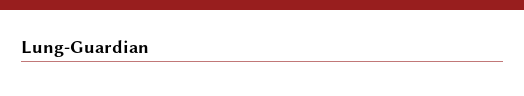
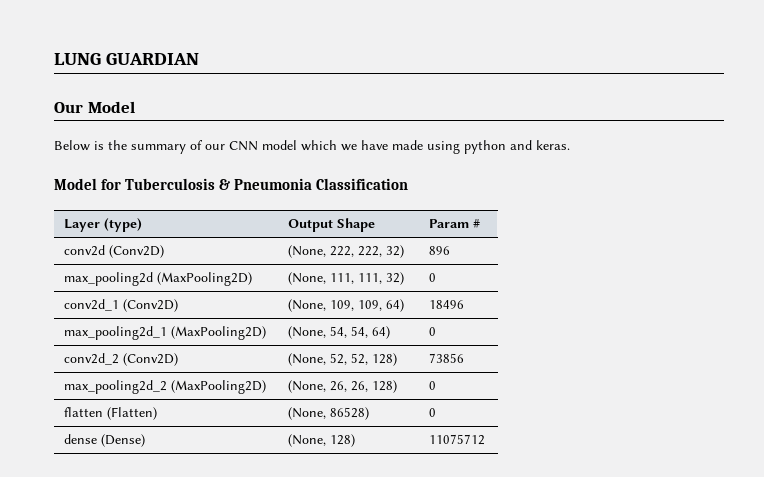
- Lung-Guardian
+ LUNG GUARDIAN
+ Our Model
+ Below is the summary of our CNN model which we have made using python and keras.
+ Model for Tuberculosis & Pneumonia Classification
+ Layer (type) | Output Shape | Param #
+ conv2d (Conv2D) | (None, 222, 222, 32) | 896
+ max_pooling2d (MaxPooling2D) | (None, 111, 111, 32) | 0
+ conv2d_1 (Conv2D) | (None, 109, 109, 64) | 18496
+ max_pooling2d_1 (MaxPooling2D) | (None, 54, 54, 64) | 0
+ conv2d_2 (Conv2D) | (None, 52, 52, 128) | 73856
+ max_pooling2d_2 (MaxPooling2D) | (None, 26, 26, 128) | 0
+ flatten (Flatten) | (None, 86528) | 0
+ dense (Dense) | (None, 128) | 11075712

